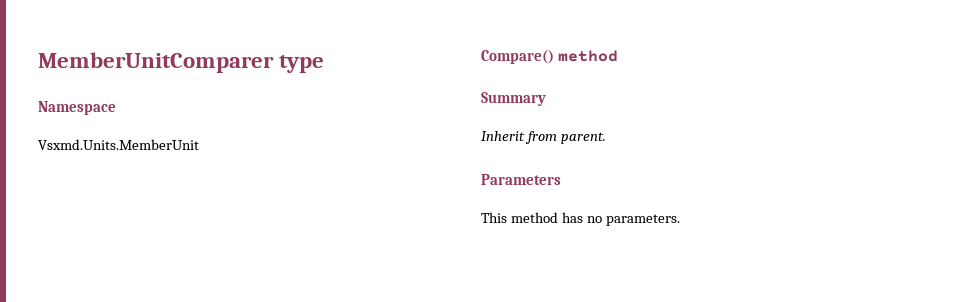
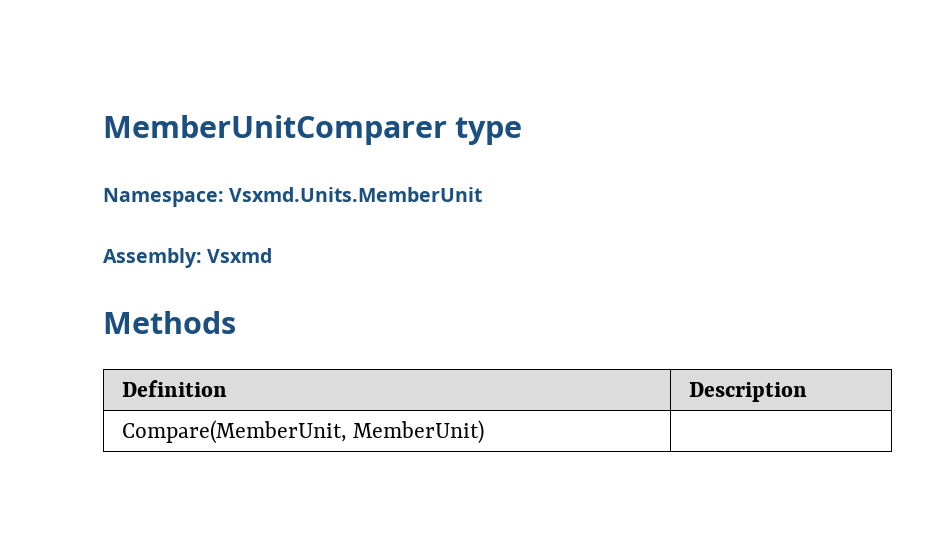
- Namespace
- Vsxmd.Units.MemberUnit
+ Namespace: Vsxmd.Units.MemberUnit
- Compare() method
- Summary
- Inherit from parent.
- Parameters
- This method has no parameters.
+ Assembly: Vsxmd
+ Methods
+ Definition | Description
+ Compare(MemberUnit, MemberUnit) |

